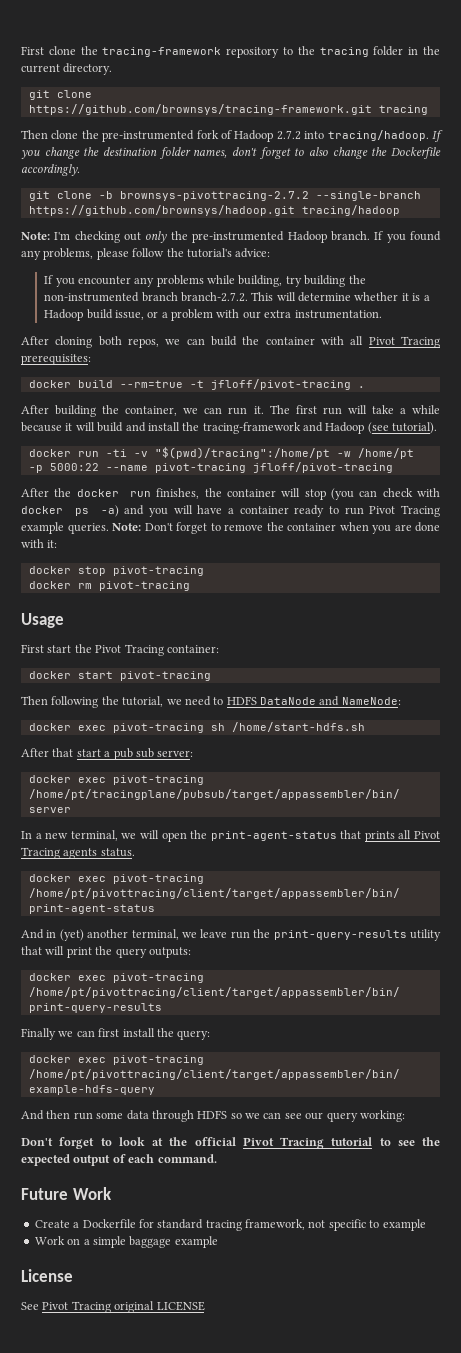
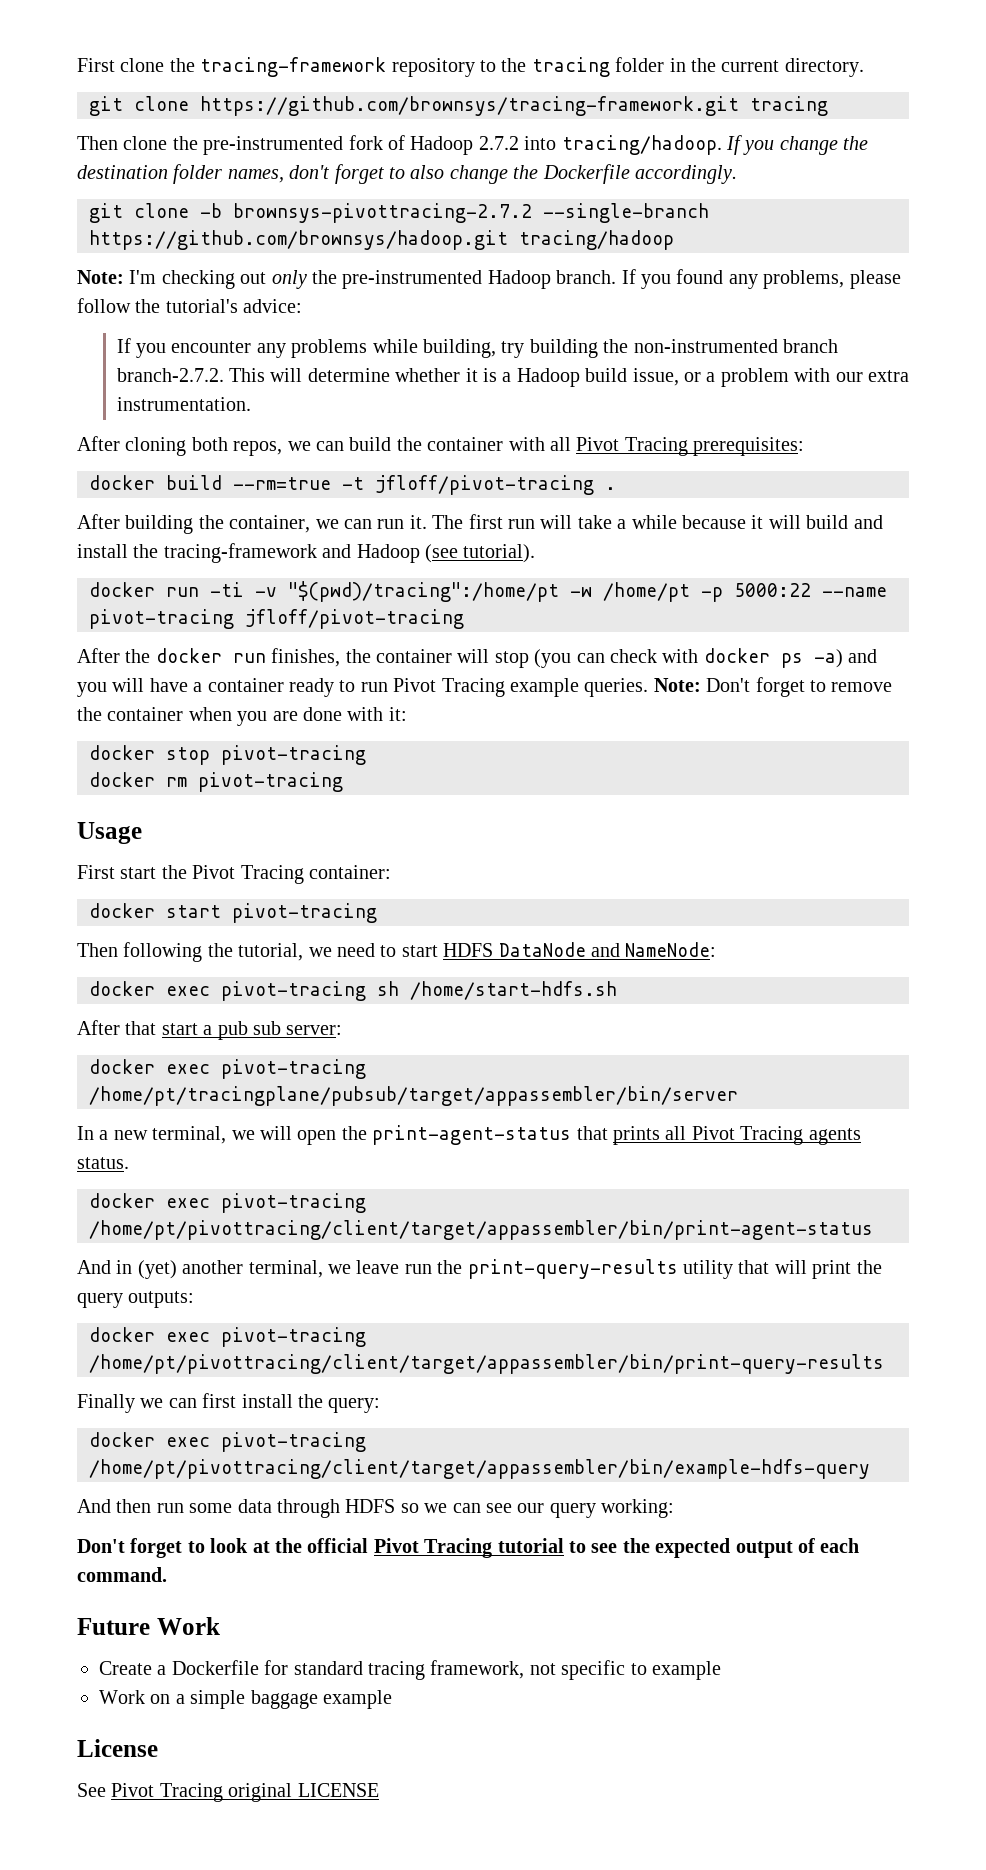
- Then following the tutorial, we need to HDFS DataNode and NameNode:
+ Then following the tutorial, we need to start HDFS DataNode and NameNode:

